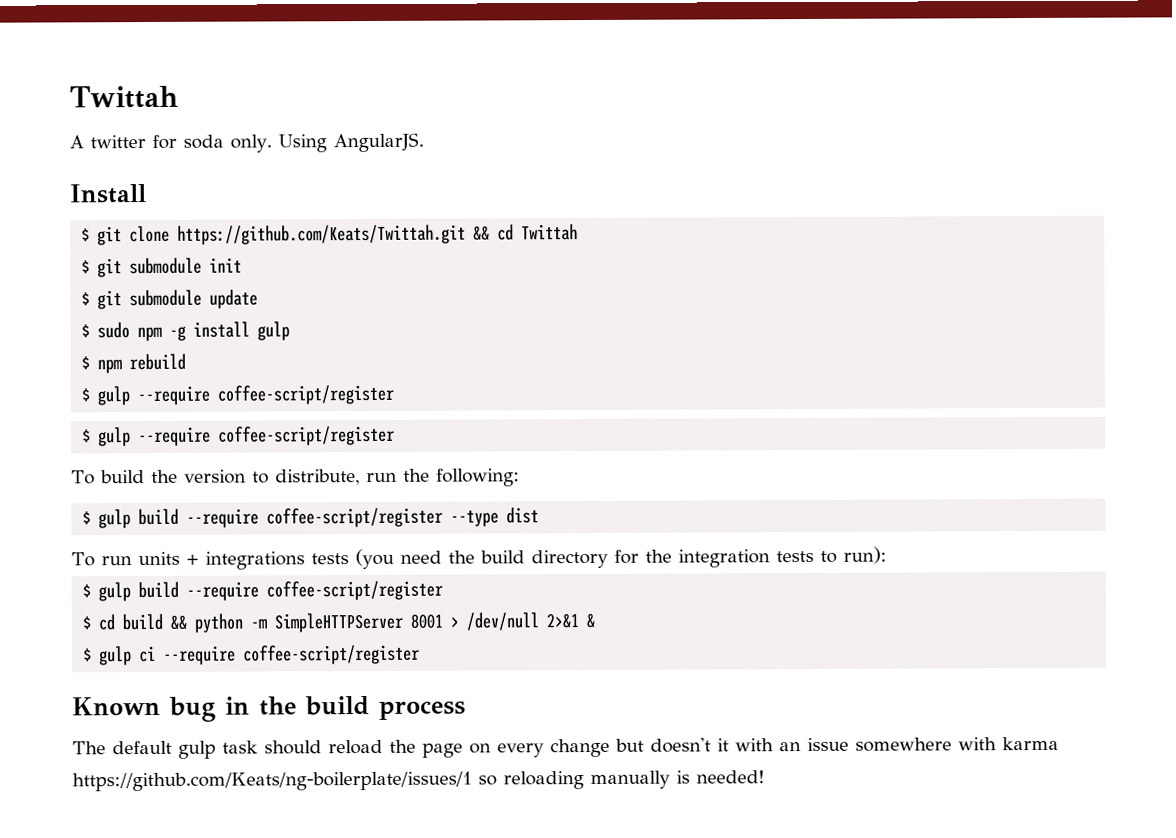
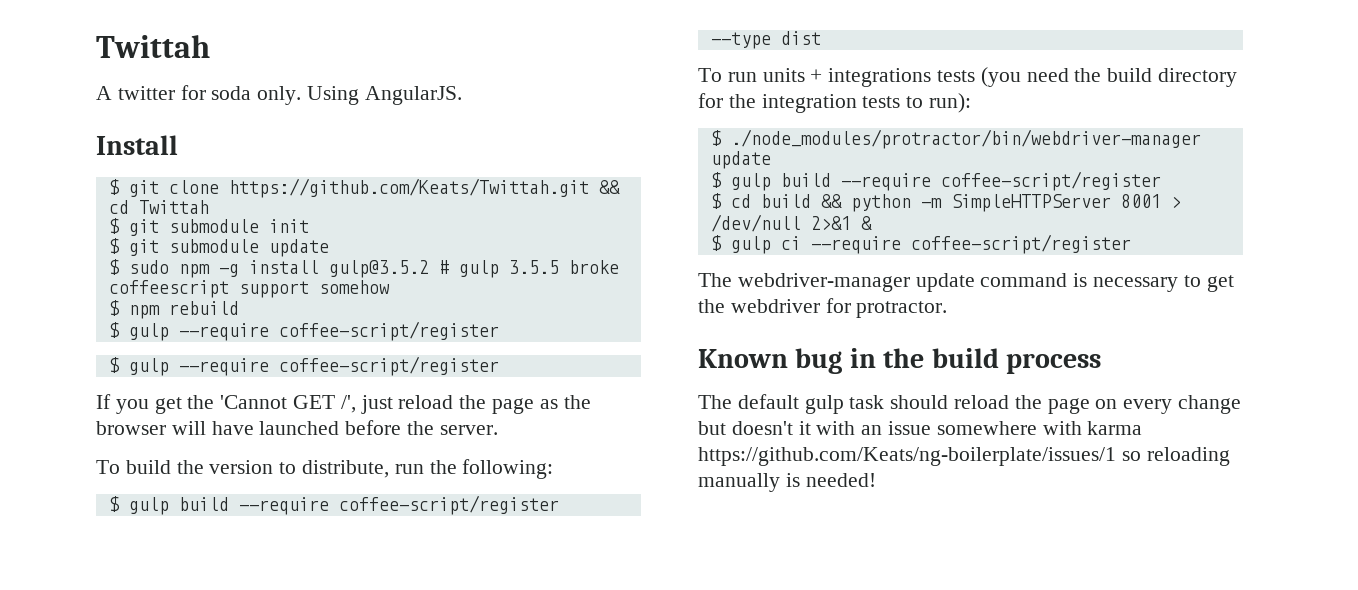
- $ sudo npm -g install gulp
+ $ sudo npm -g install gulp@3.5.2 # gulp 3.5.5 broke coffeescript support somehow
+ If you get the 'Cannot GET /', just reload the page as the browser will have launched before the server.
+ $ ./node_modules/protractor/bin/webdriver-manager update
+ The webdriver-manager update command is necessary to get the webdriver for protractor.

